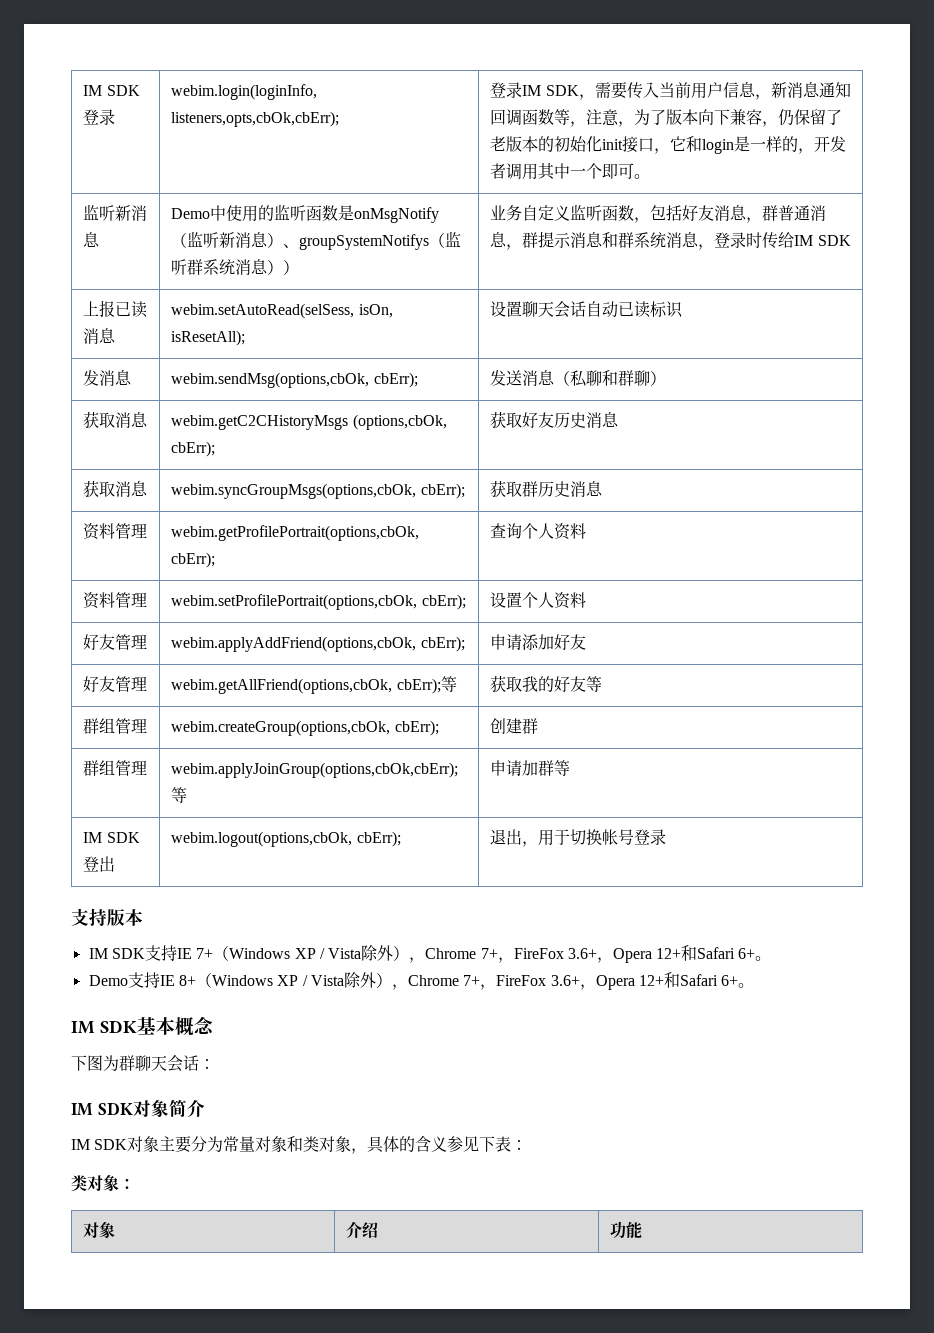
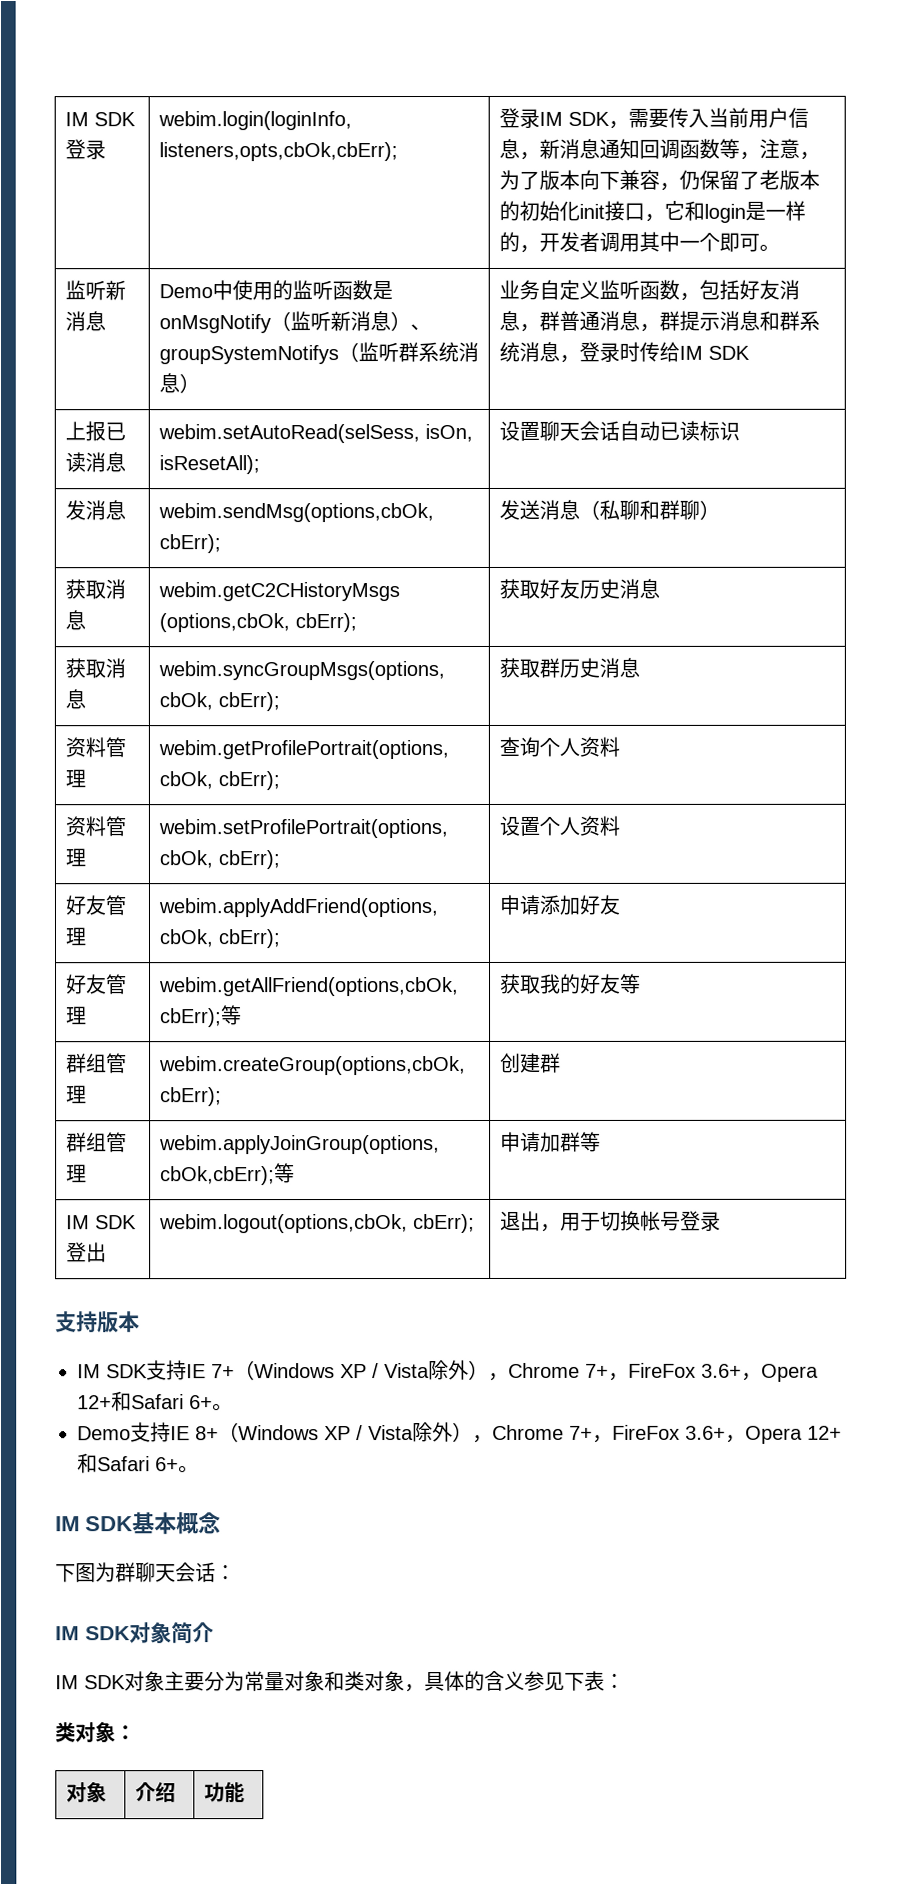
- Demo中使用的监听函数是onMsgNotify（监听新消息）、groupSystemNotifys（监听群系统消息））
+ Demo中使用的监听函数是onMsgNotify（监听新消息）、groupSystemNotifys（监听群系统消息）

